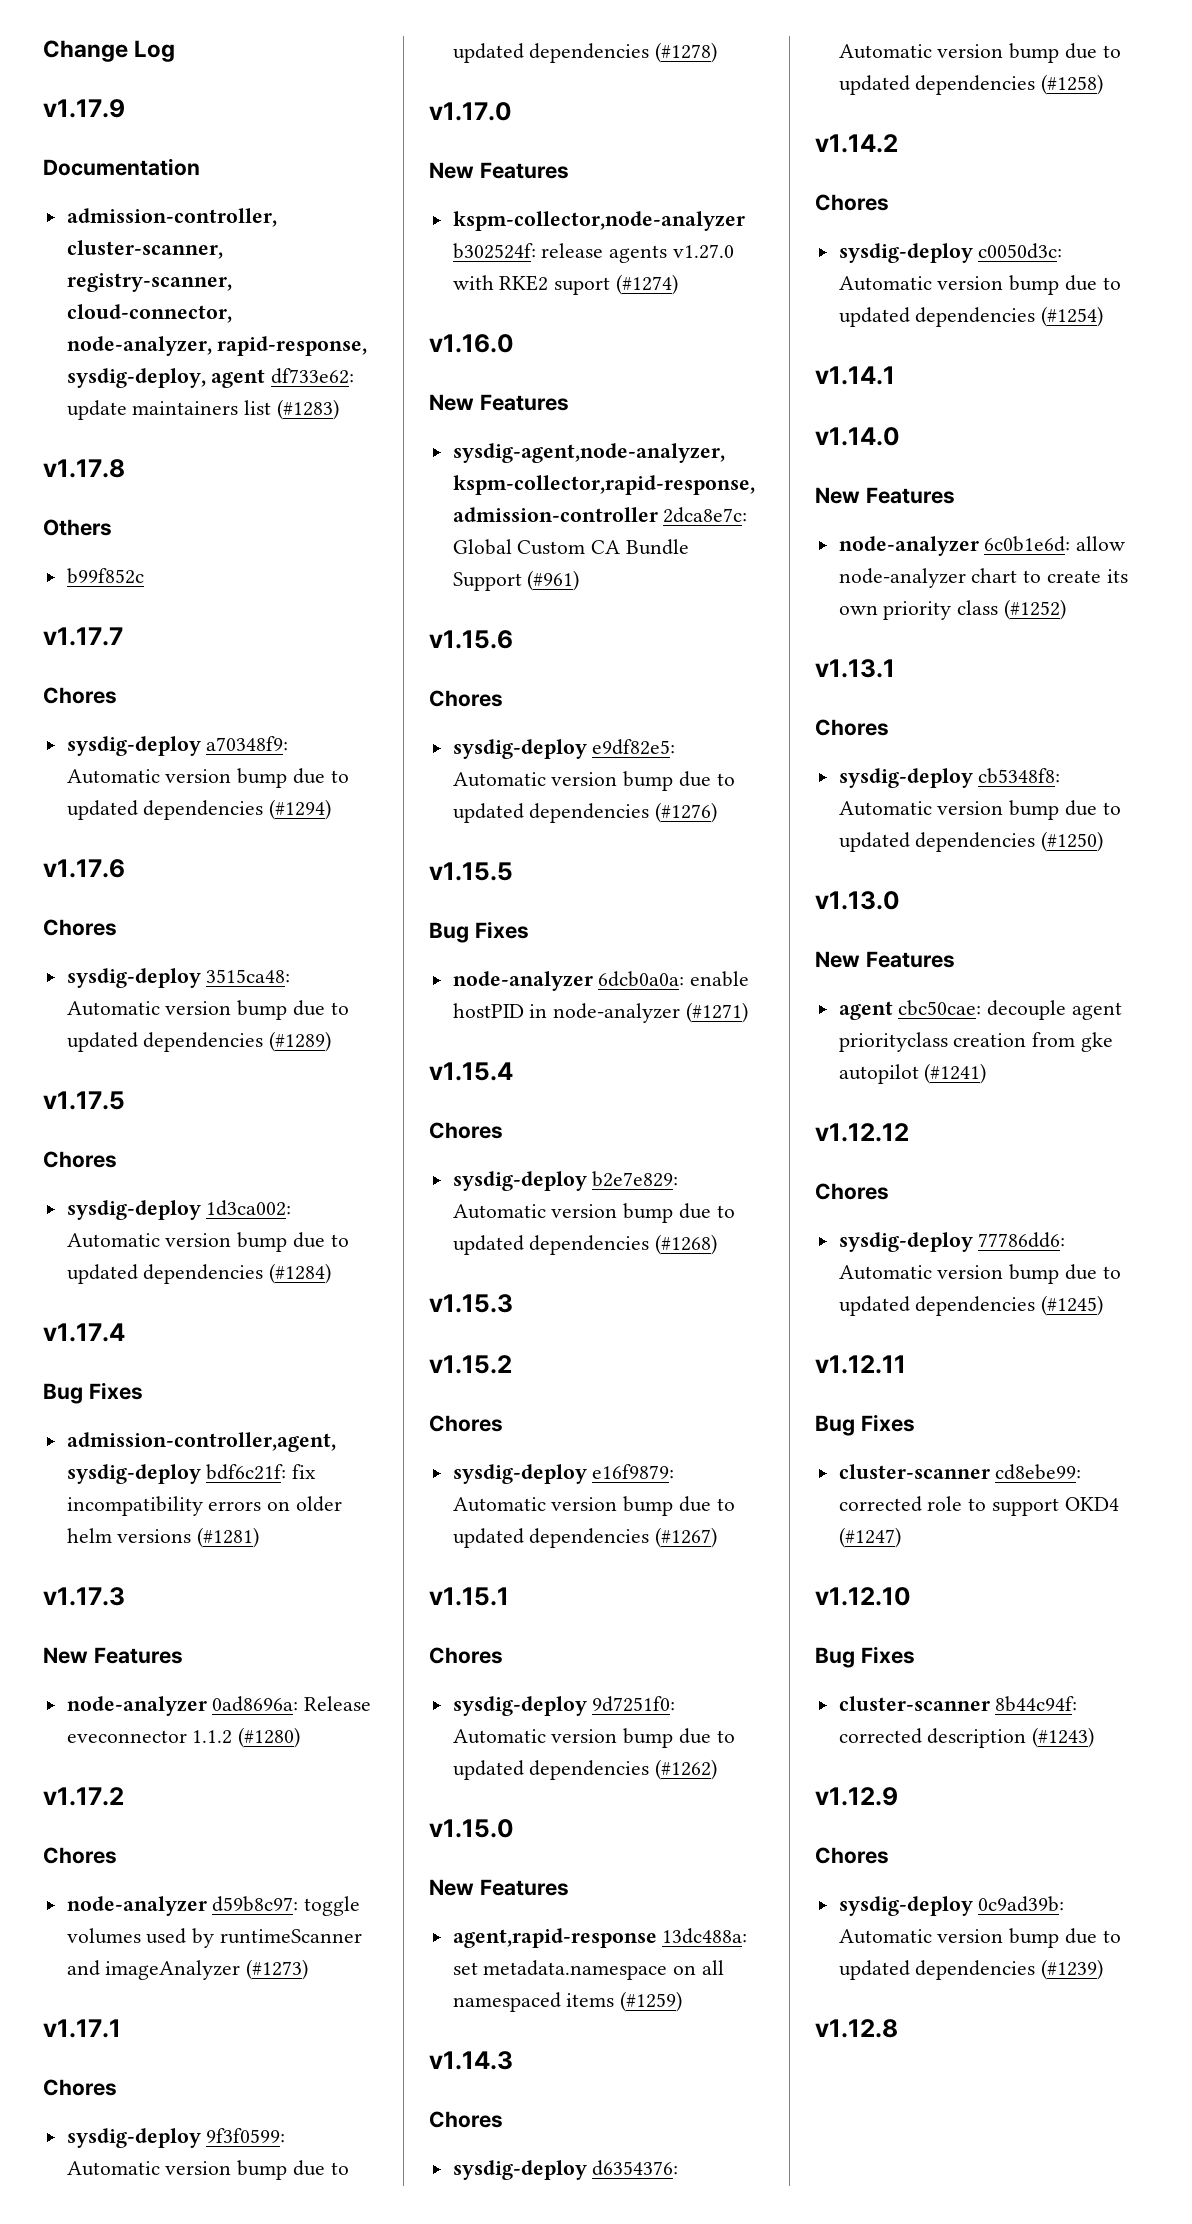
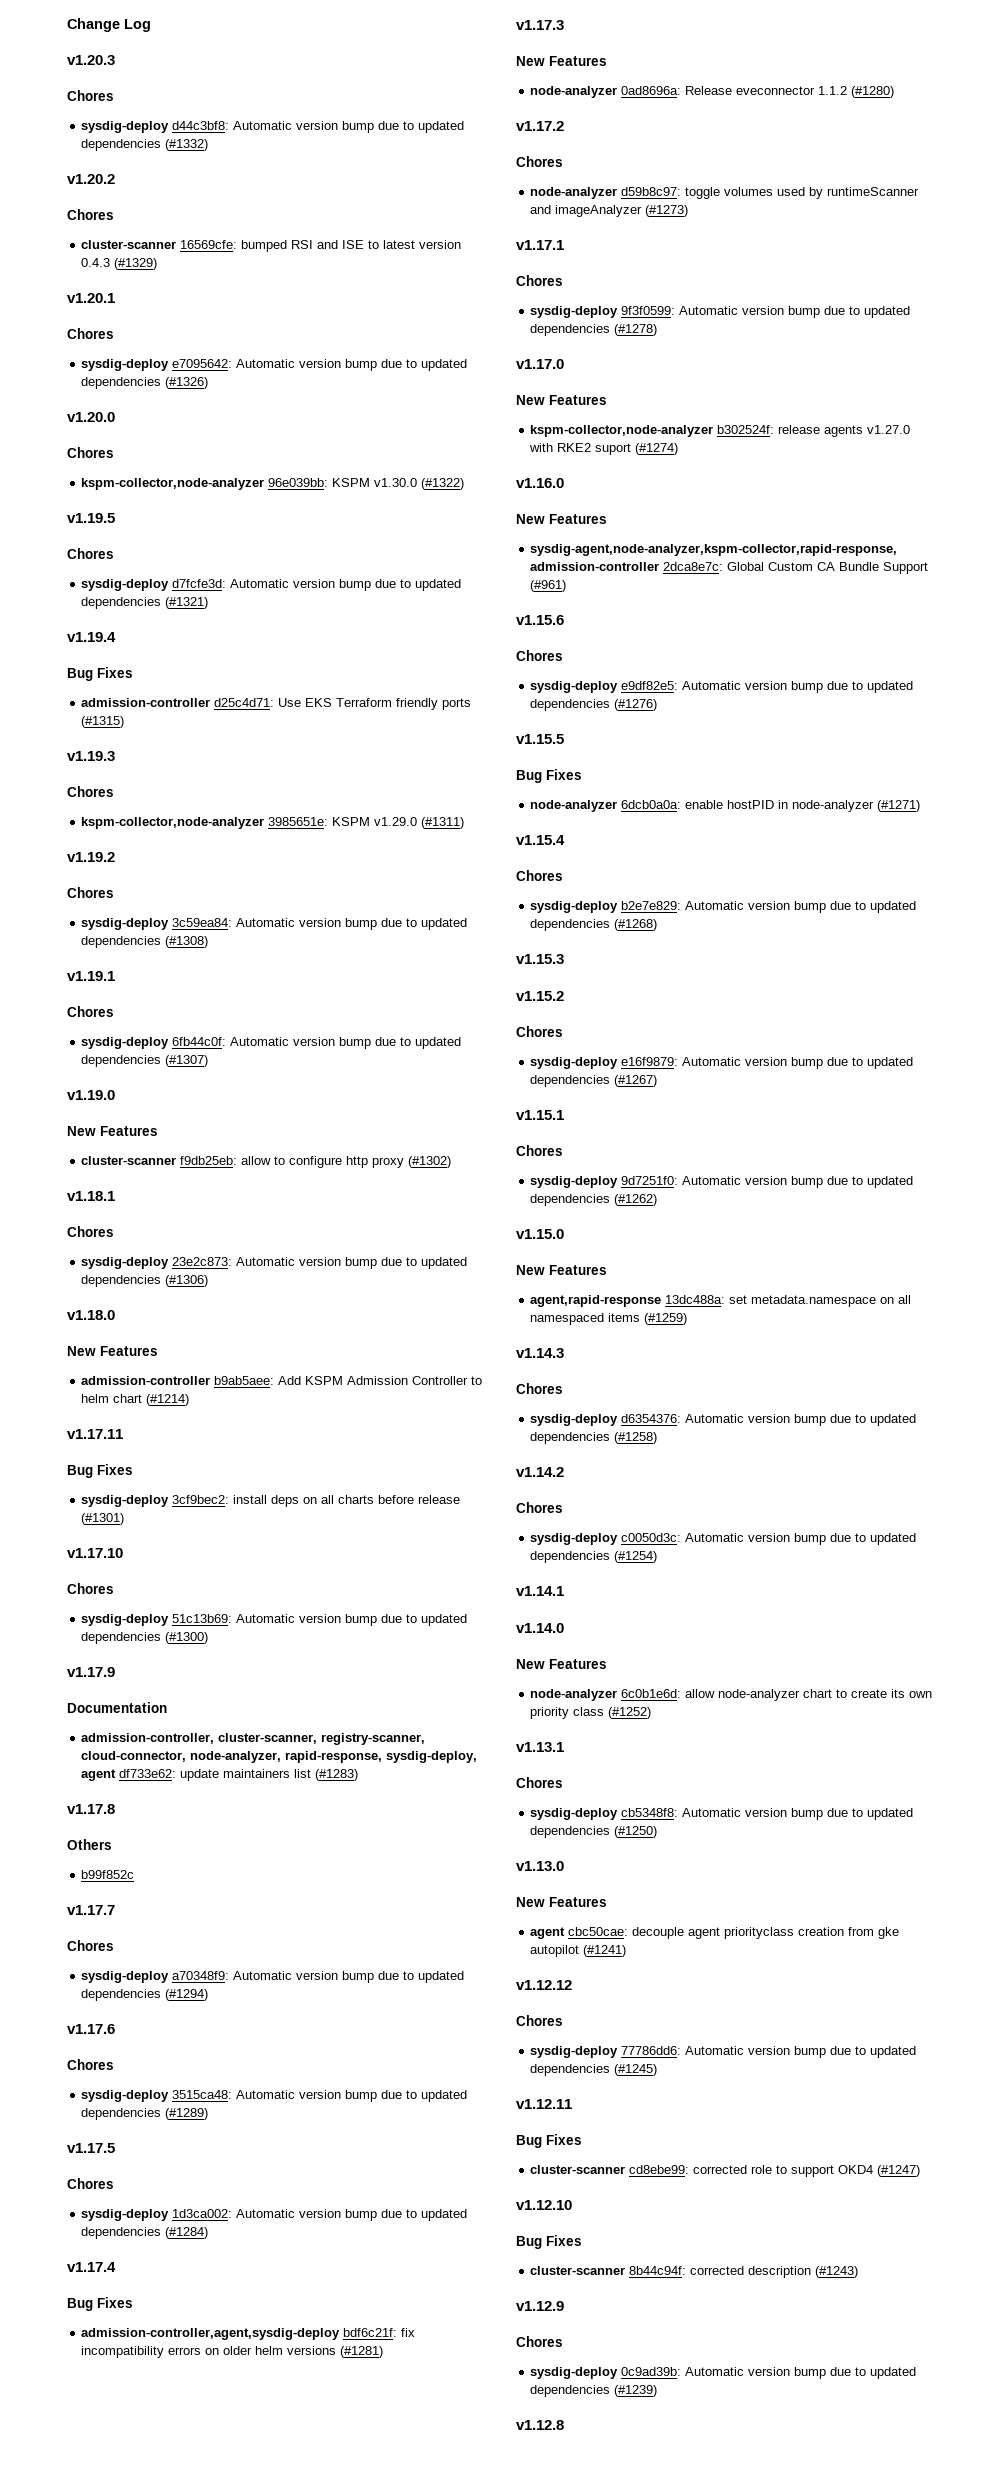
+ v1.20.3
+ Chores
+ sysdig-deploy d44c3bf8: Automatic version bump due to updated dependencies (#1332)
+ v1.20.2
+ Chores
+ cluster-scanner 16569cfe: bumped RSI and ISE to latest version 0.4.3 (#1329)
+ v1.20.1
+ Chores
+ sysdig-deploy e7095642: Automatic version bump due to updated dependencies (#1326)
+ v1.20.0
+ Chores
+ kspm-collector,node-analyzer 96e039bb: KSPM v1.30.0 (#1322)
+ v1.19.5
+ Chores
+ sysdig-deploy d7fcfe3d: Automatic version bump due to updated dependencies (#1321)
+ v1.19.4
+ Bug Fixes
+ admission-controller d25c4d71: Use EKS Terraform friendly ports (#1315)
+ v1.19.3
+ Chores
+ kspm-collector,node-analyzer 3985651e: KSPM v1.29.0 (#1311)
+ v1.19.2
+ Chores
+ sysdig-deploy 3c59ea84: Automatic version bump due to updated dependencies (#1308)
+ v1.19.1
+ Chores
+ sysdig-deploy 6fb44c0f: Automatic version bump due to updated dependencies (#1307)
+ v1.19.0
+ New Features
+ cluster-scanner f9db25eb: allow to configure http proxy (#1302)
+ v1.18.1
+ Chores
+ sysdig-deploy 23e2c873: Automatic version bump due to updated dependencies (#1306)
+ v1.18.0
+ New Features
+ admission-controller b9ab5aee: Add KSPM Admission Controller to helm chart (#1214)
+ v1.17.11
+ Bug Fixes
+ sysdig-deploy 3cf9bec2: install deps on all charts before release (#1301)
+ v1.17.10
+ Chores
+ sysdig-deploy 51c13b69: Automatic version bump due to updated dependencies (#1300)

